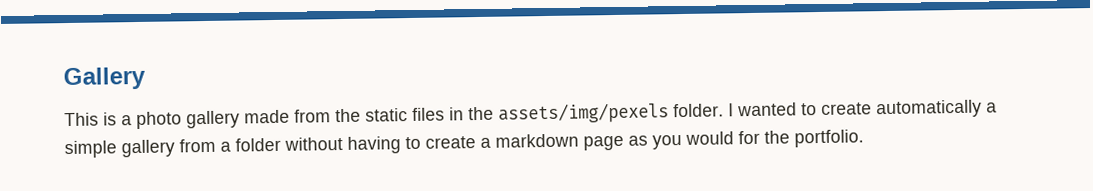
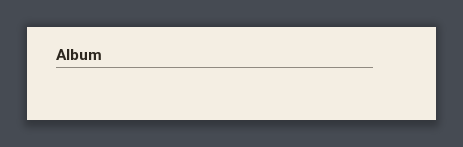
- Gallery
- This is a photo gallery made from the static files in the assets/img/pexels folder. I wanted to create automatically a simple gallery from a folder without having to create a markdown page as you would for the portfolio.
+ Album

